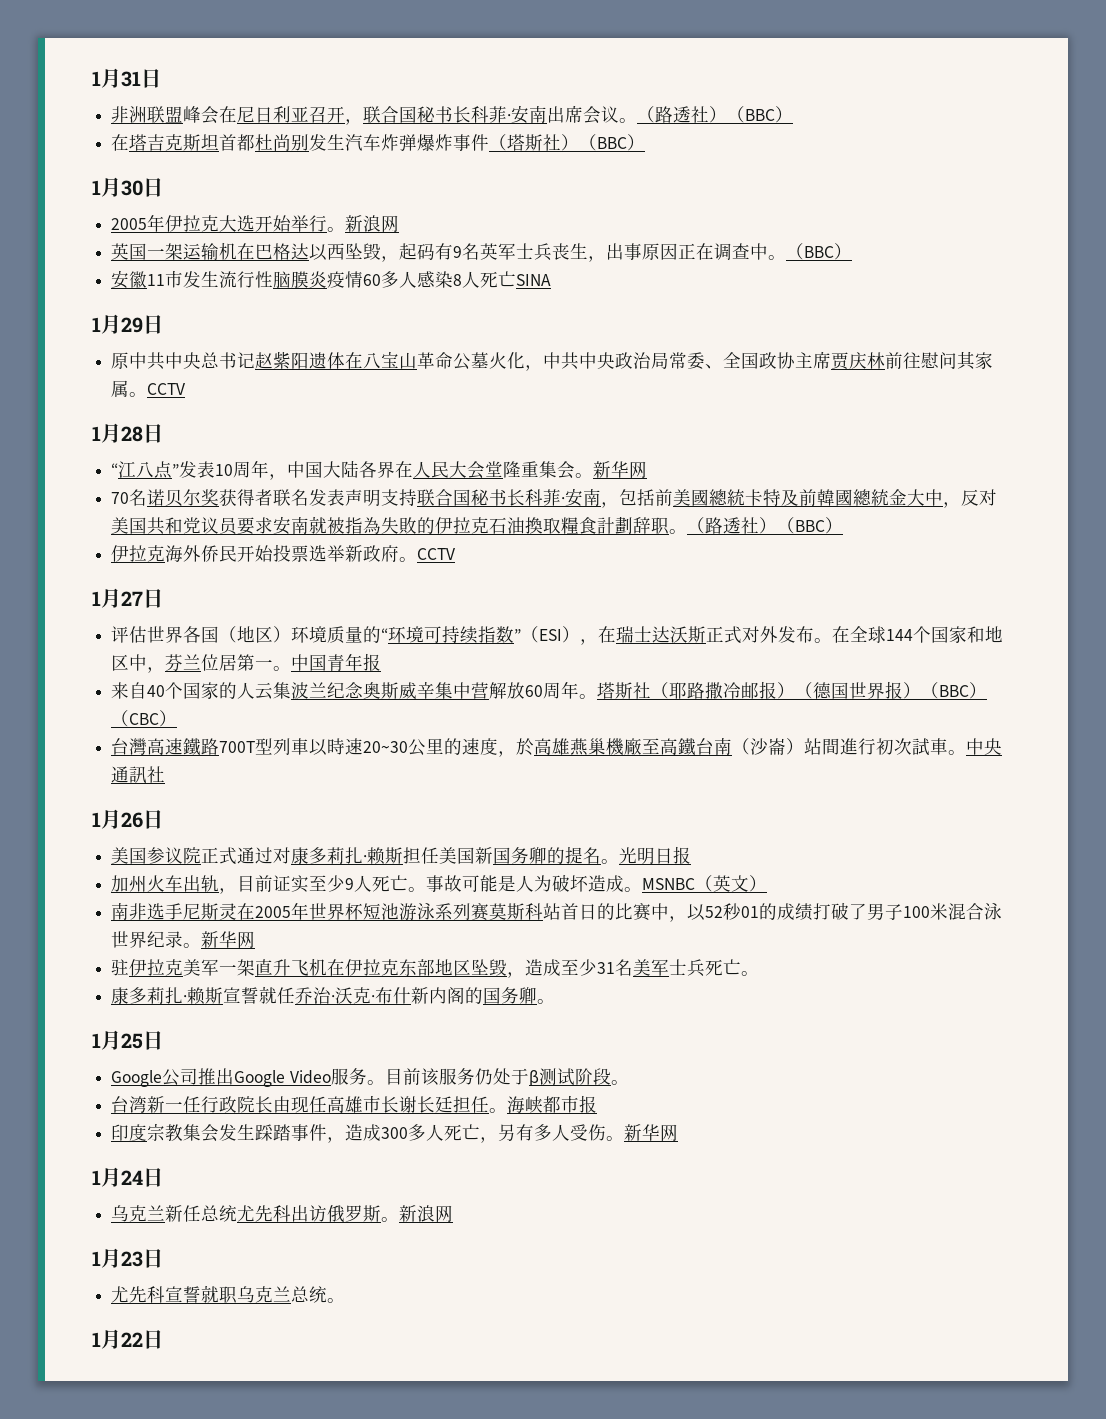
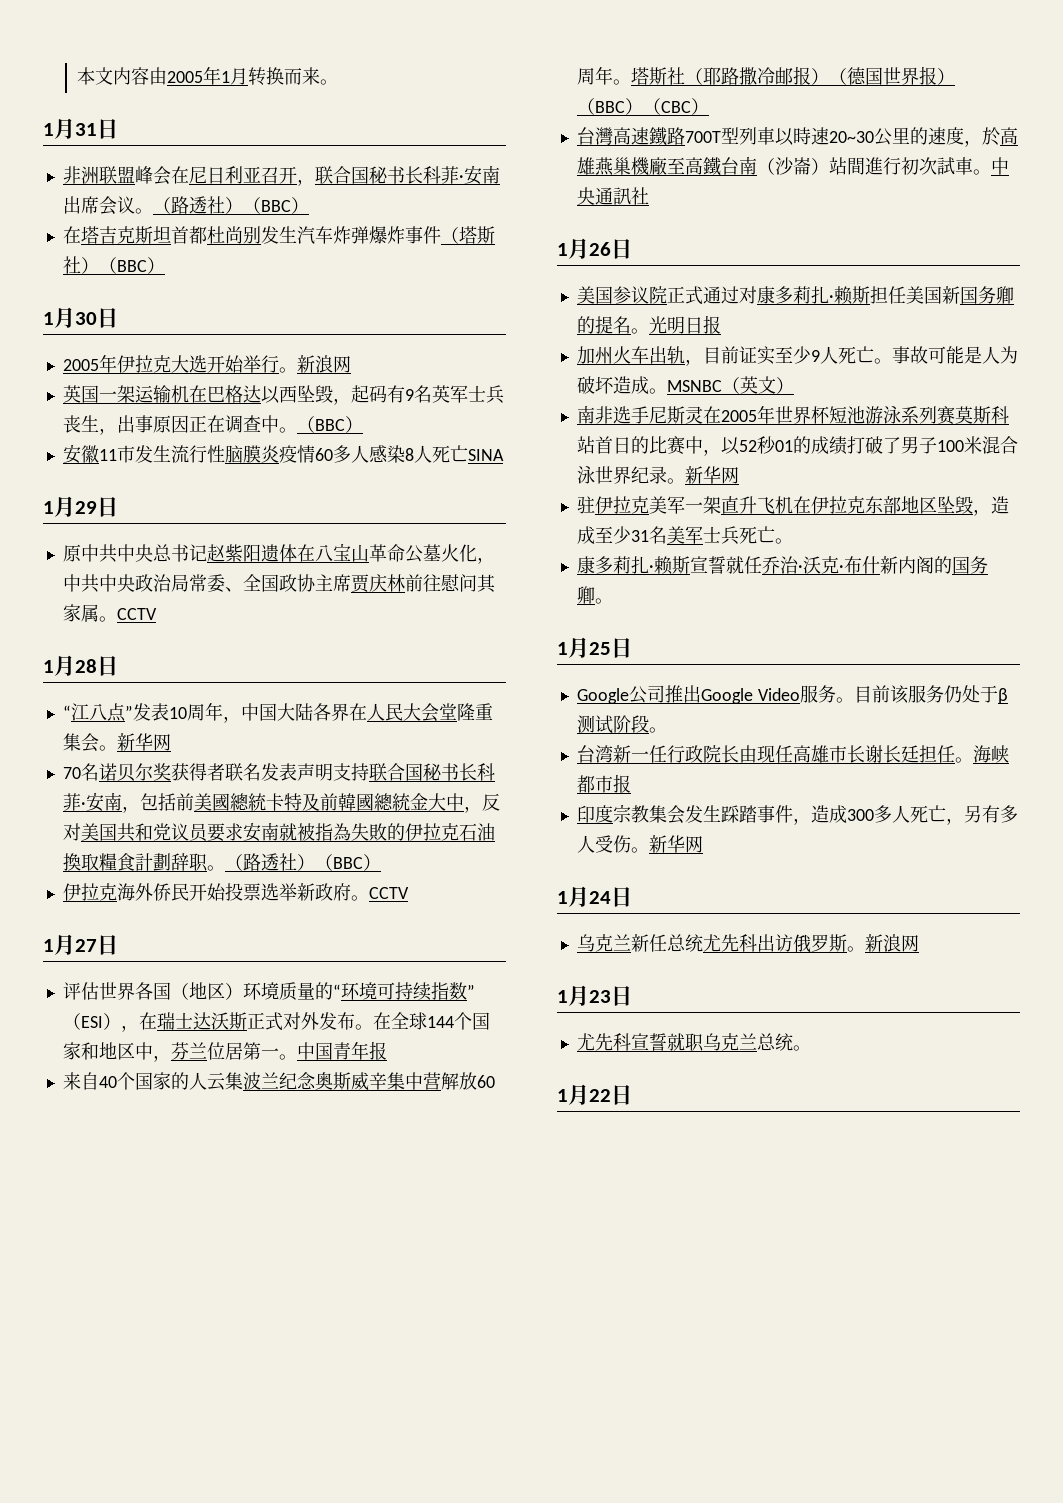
+ 本文内容由2005年1月转换而来。

